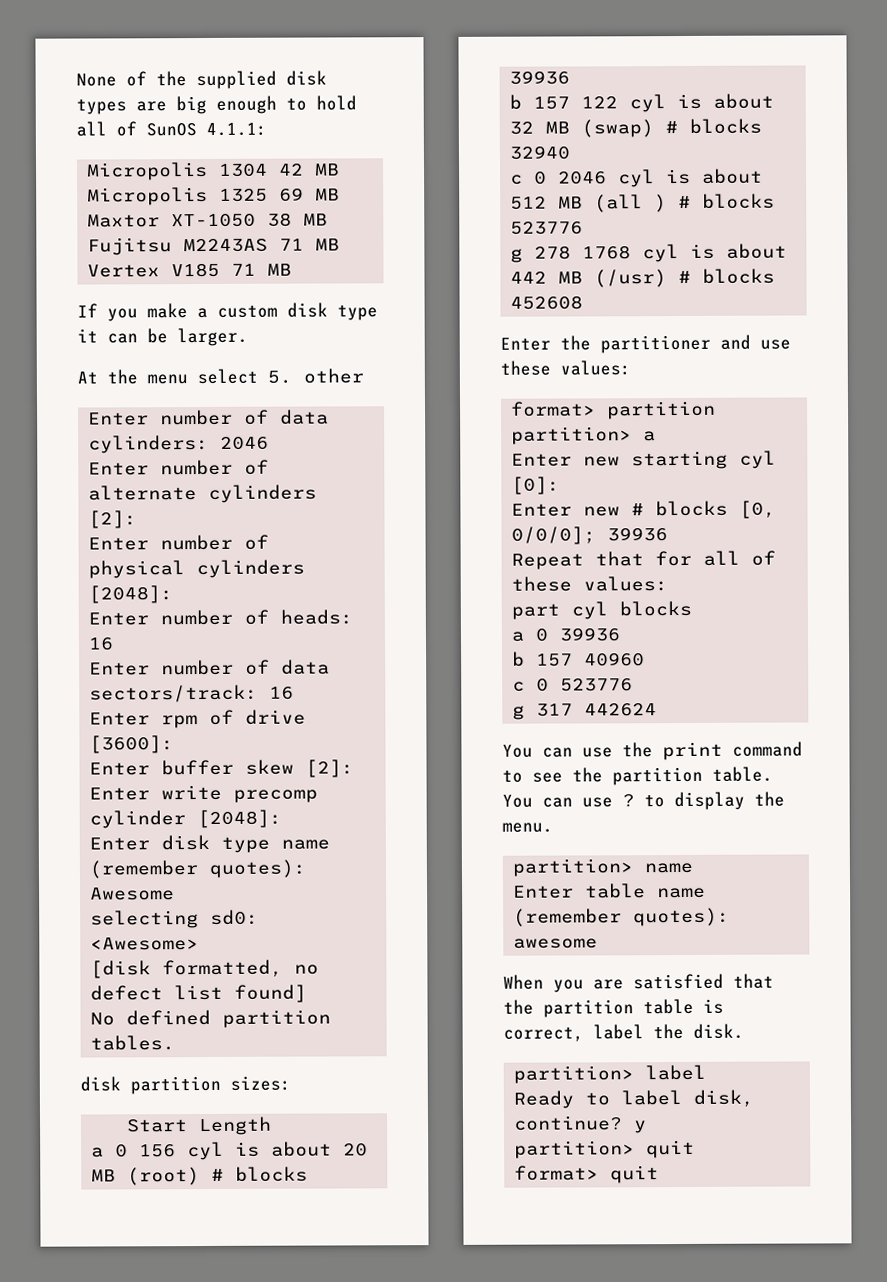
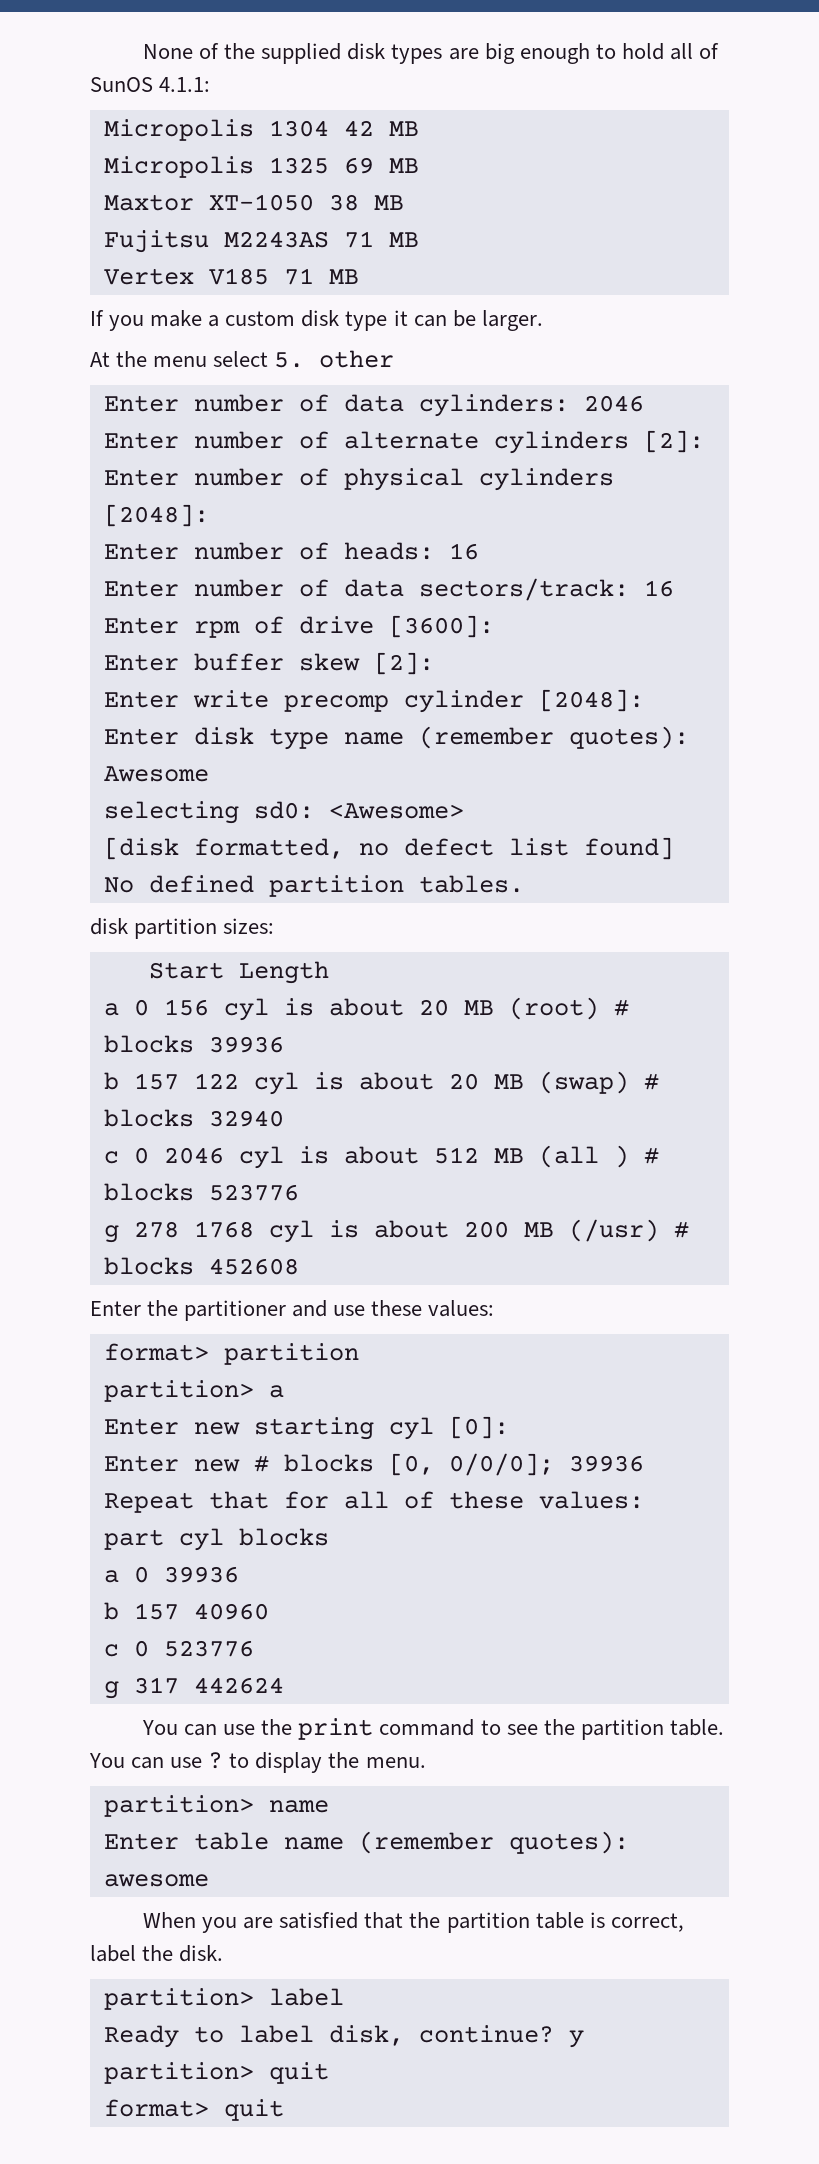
- b 157 122 cyl is about 32 MB (swap) # blocks 32940
+ b 157 122 cyl is about 20 MB (swap) # blocks 32940
- g 278 1768 cyl is about 442 MB (/usr) # blocks 452608
+ g 278 1768 cyl is about 200 MB (/usr) # blocks 452608

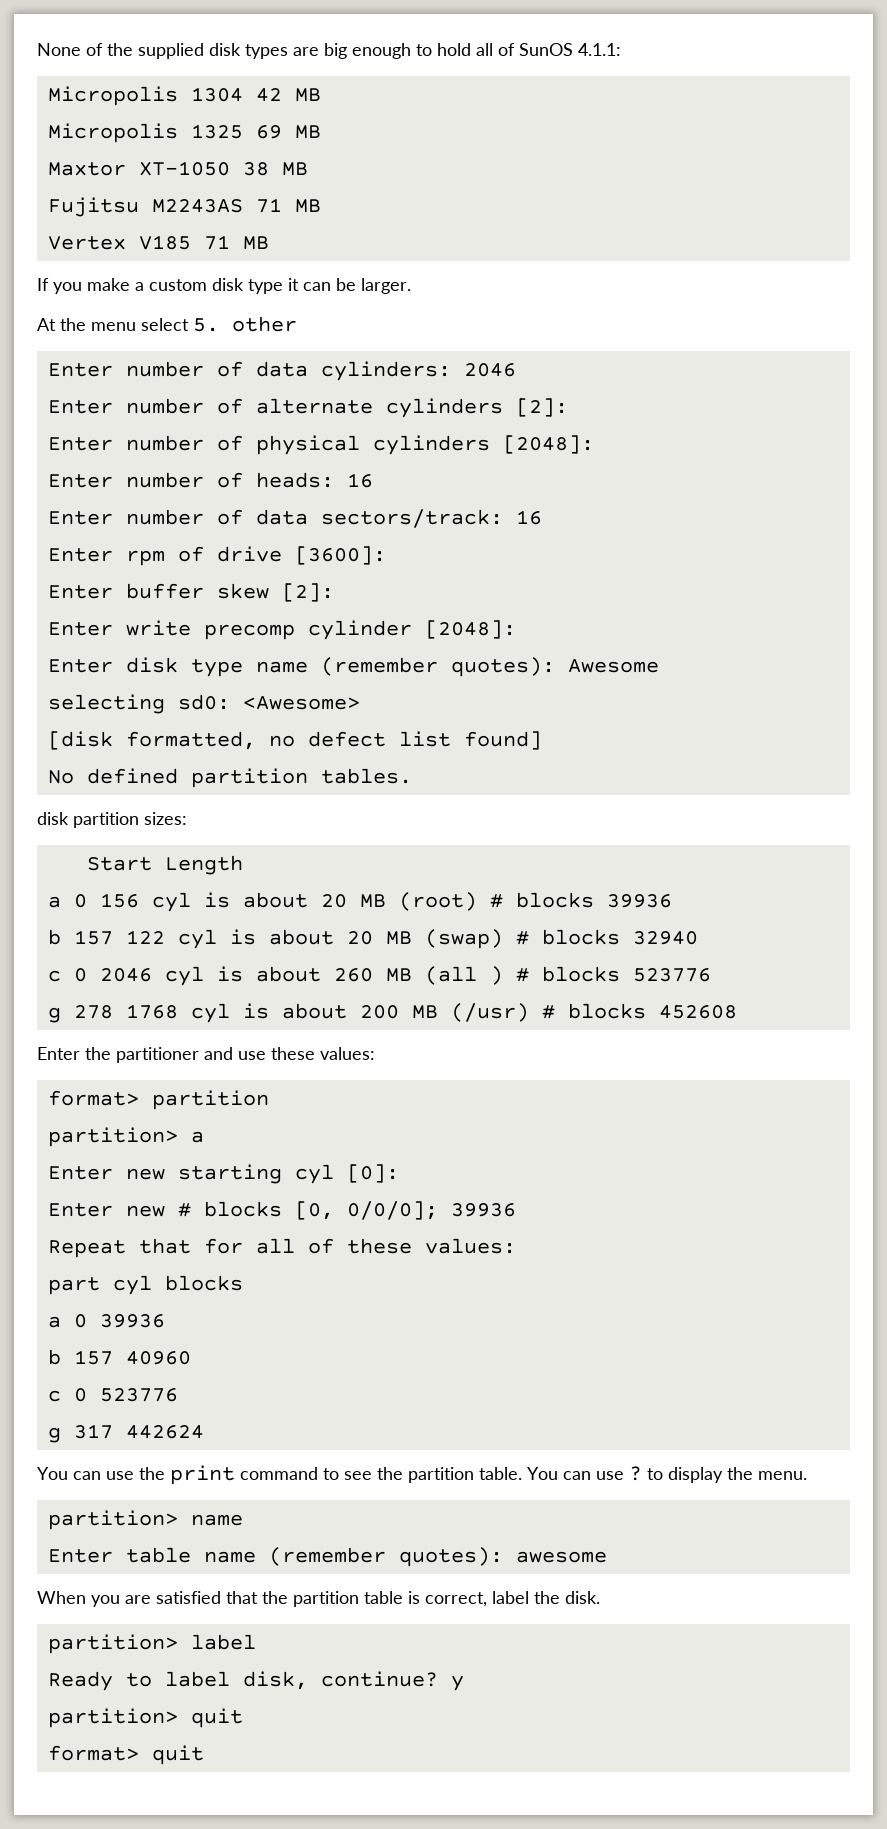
- c 0 2046 cyl is about 512 MB (all ) # blocks 523776
+ c 0 2046 cyl is about 260 MB (all ) # blocks 523776

